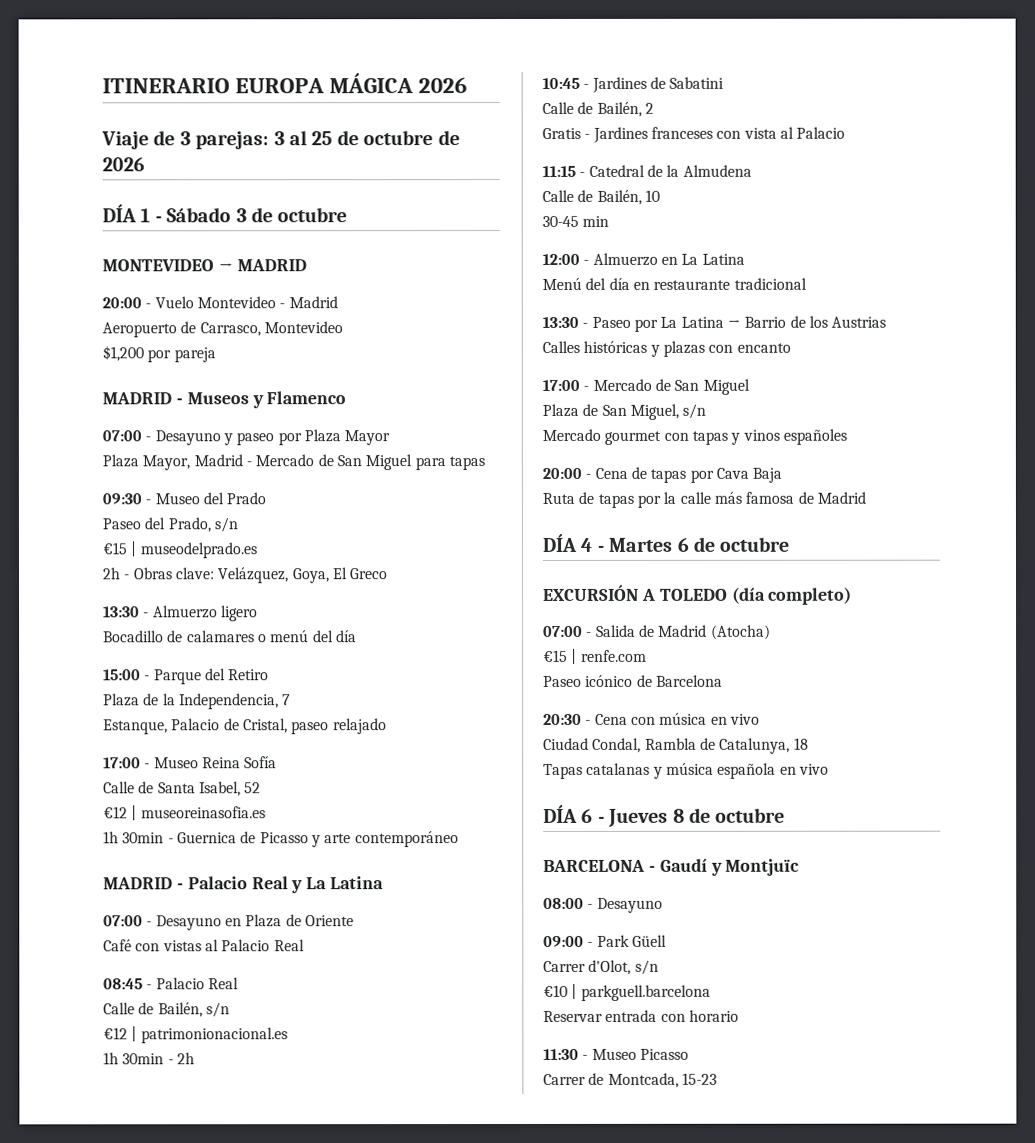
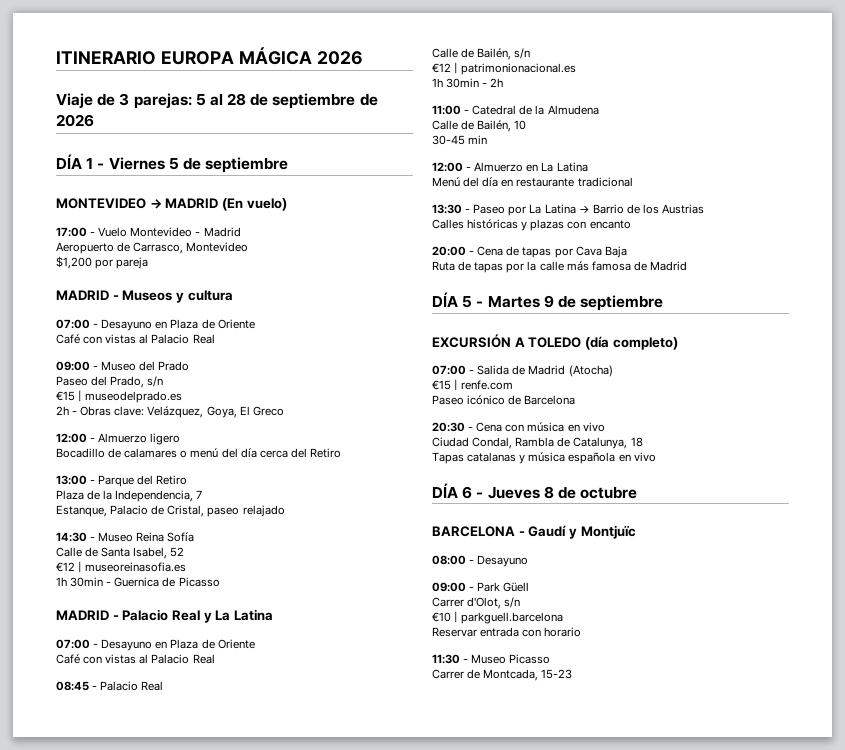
- Viaje de 3 parejas: 3 al 25 de octubre de 2026
+ Viaje de 3 parejas: 5 al 28 de septiembre de 2026
- DÍA 1 - Sábado 3 de octubre
+ DÍA 1 - Viernes 5 de septiembre
- MONTEVIDEO → MADRID
- 20:00 - Vuelo Montevideo - Madrid
+ MONTEVIDEO → MADRID (En vuelo)
+ 17:00 - Vuelo Montevideo - Madrid
- MADRID - Museos y Flamenco
- 07:00 - Desayuno y paseo por Plaza Mayor
- Plaza Mayor, Madrid - Mercado de San Miguel para tapas
- 09:30 - Museo del Prado
+ MADRID - Museos y cultura
+ 07:00 - Desayuno en Plaza de Oriente
+ Café con vistas al Palacio Real
+ 09:00 - Museo del Prado
- 13:30 - Almuerzo ligero
+ 12:00 - Almuerzo ligero
- Bocadillo de calamares o menú del día
- 15:00 - Parque del Retiro
+ Bocadillo de calamares o menú del día cerca del Retiro
+ 13:00 - Parque del Retiro
- 17:00 - Museo Reina Sofía
+ 14:30 - Museo Reina Sofía
- 1h 30min - Guernica de Picasso y arte contemporáneo
+ 1h 30min - Guernica de Picasso
- 10:45 - Jardines de Sabatini
- Calle de Bailén, 2
- Gratis - Jardines franceses con vista al Palacio
- 11:15 - Catedral de la Almudena
+ 11:00 - Catedral de la Almudena
- 17:00 - Mercado de San Miguel
- Plaza de San Miguel, s/n
- Mercado gourmet con tapas y vinos españoles
- DÍA 4 - Martes 6 de octubre
+ DÍA 5 - Martes 9 de septiembre

